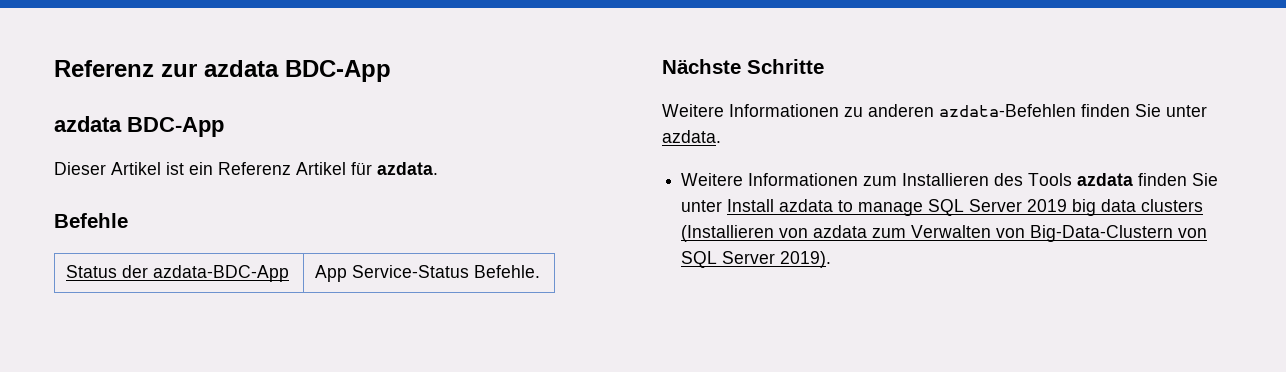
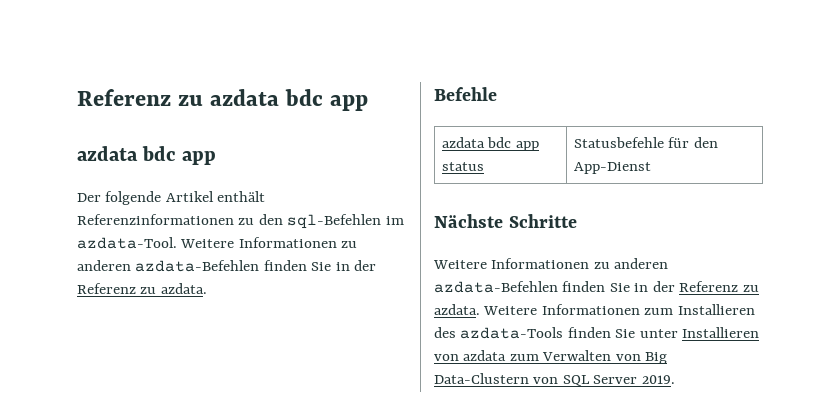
- Referenz zur azdata BDC-App
- azdata BDC-App
- Dieser Artikel ist ein Referenz Artikel für azdata.
+ Referenz zu azdata bdc app
+ azdata bdc app
+ Der folgende Artikel enthält Referenzinformationen zu den sql-Befehlen im azdata-Tool. Weitere Informationen zu anderen azdata-Befehlen finden Sie in der Referenz zu azdata.
  Befehle
- Status der azdata-BDC-App | App Service-Status Befehle.
+ azdata bdc app status | Statusbefehle für den App-Dienst
- Weitere Informationen zu anderen azdata-Befehlen finden Sie unter azdata.
- Weitere Informationen zum Installieren des Tools azdata finden Sie unter Install azdata to manage SQL Server 2019 big data clusters (Installieren von azdata zum Verwalten von Big-Data-Clustern von SQL Server 2019).
+ Weitere Informationen zu anderen azdata-Befehlen finden Sie in der Referenz zu azdata. Weitere Informationen zum Installieren des azdata-Tools finden Sie unter Installieren von azdata zum Verwalten von Big Data-Clustern von SQL Server 2019.

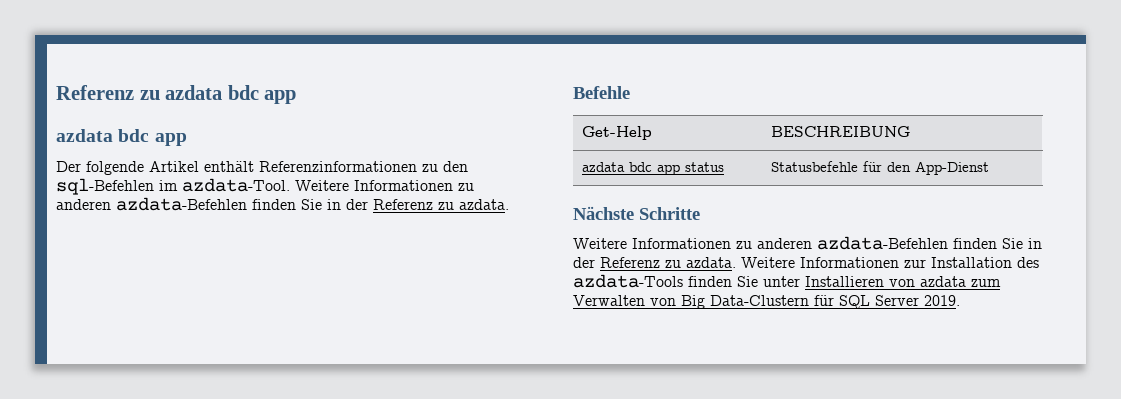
+ Get-Help | BESCHREIBUNG
- Weitere Informationen zum Installieren des azdata-Tools finden Sie unter Installieren von azdata zum Verwalten von Big Data-Clustern von SQL Server 2019.
+ Weitere Informationen zur Installation des azdata-Tools finden Sie unter Installieren von azdata zum Verwalten von Big Data-Clustern für SQL Server 2019.

